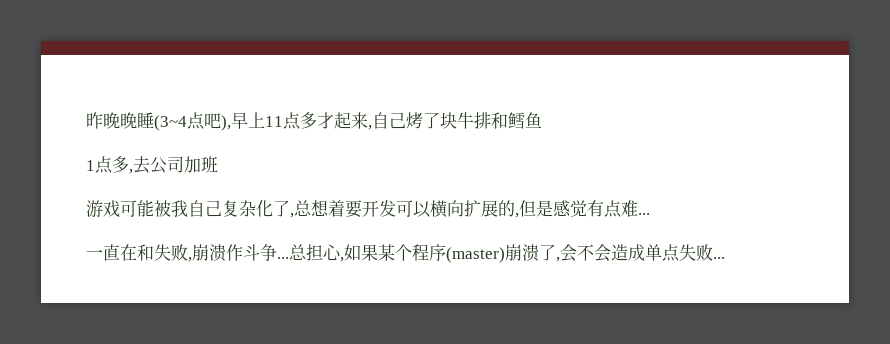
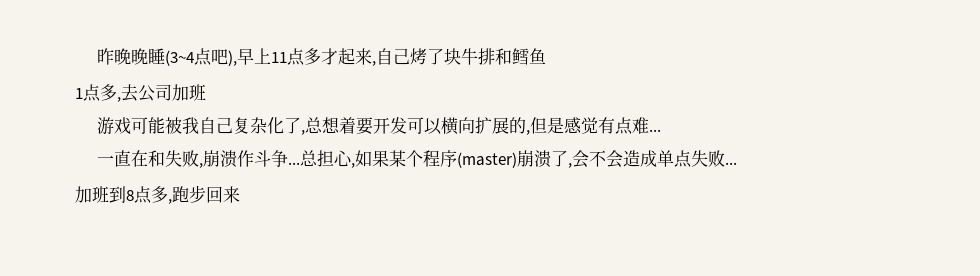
+ 加班到8点多,跑步回来

